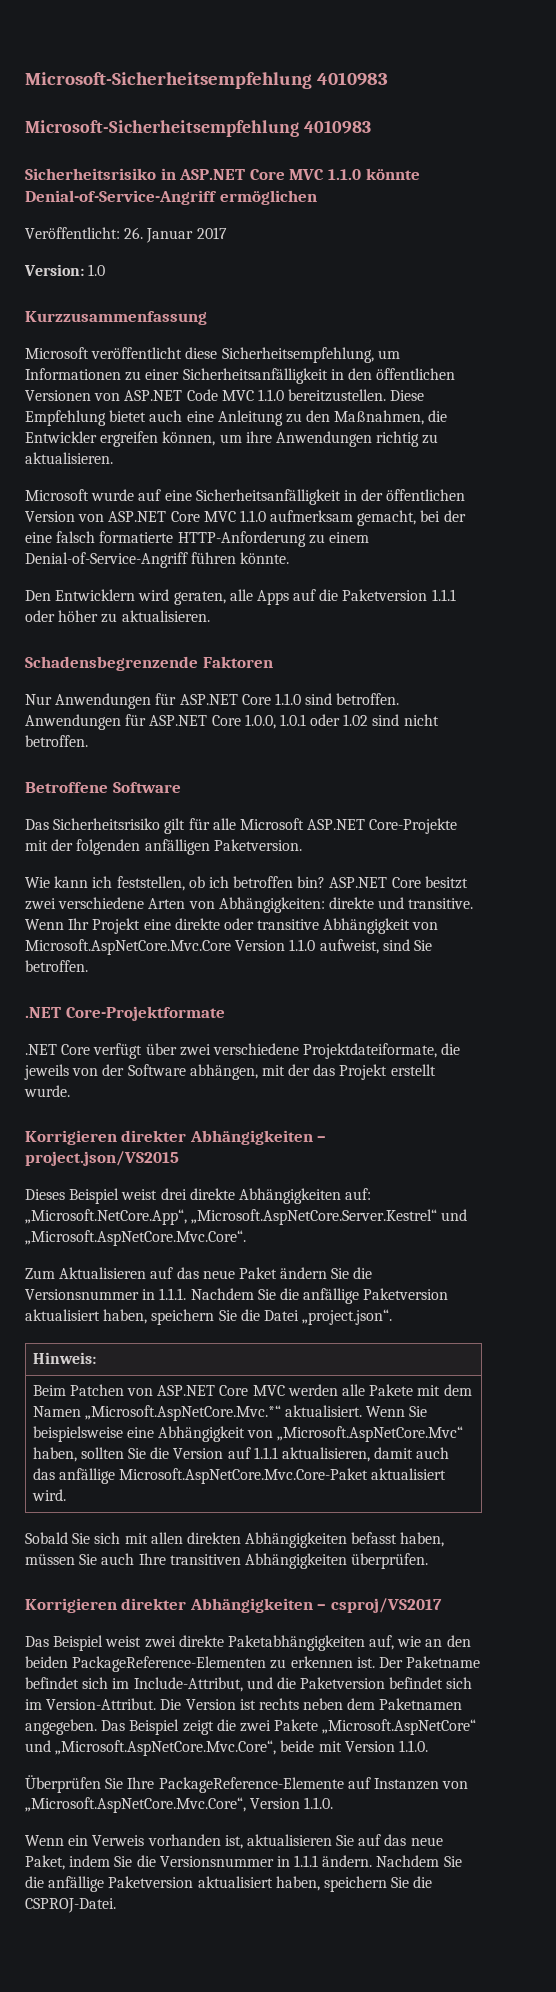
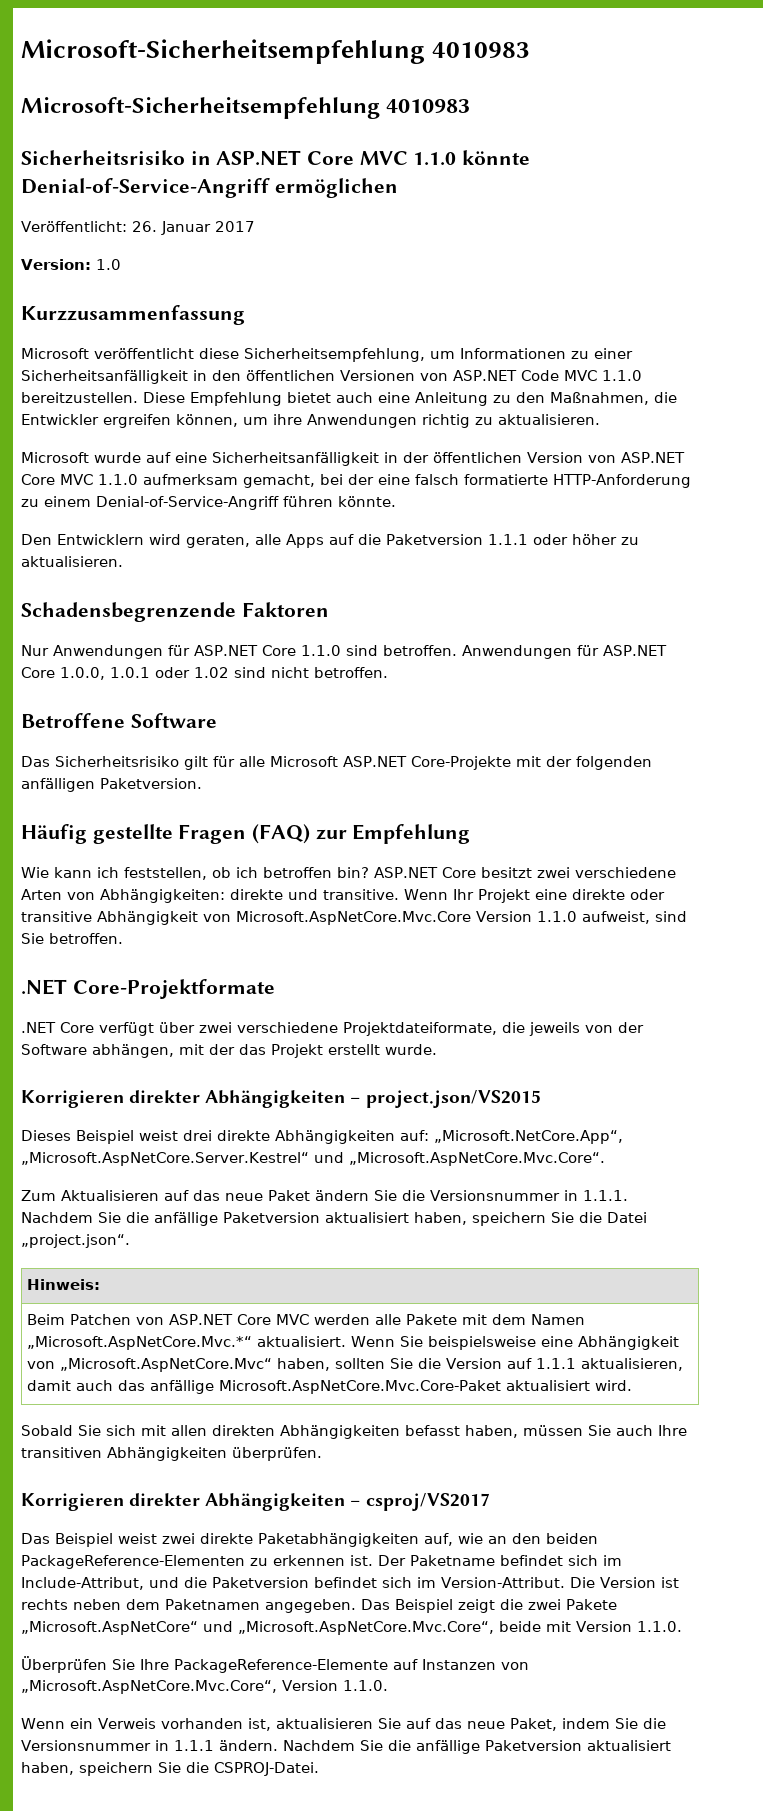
+ Häufig gestellte Fragen (FAQ) zur Empfehlung

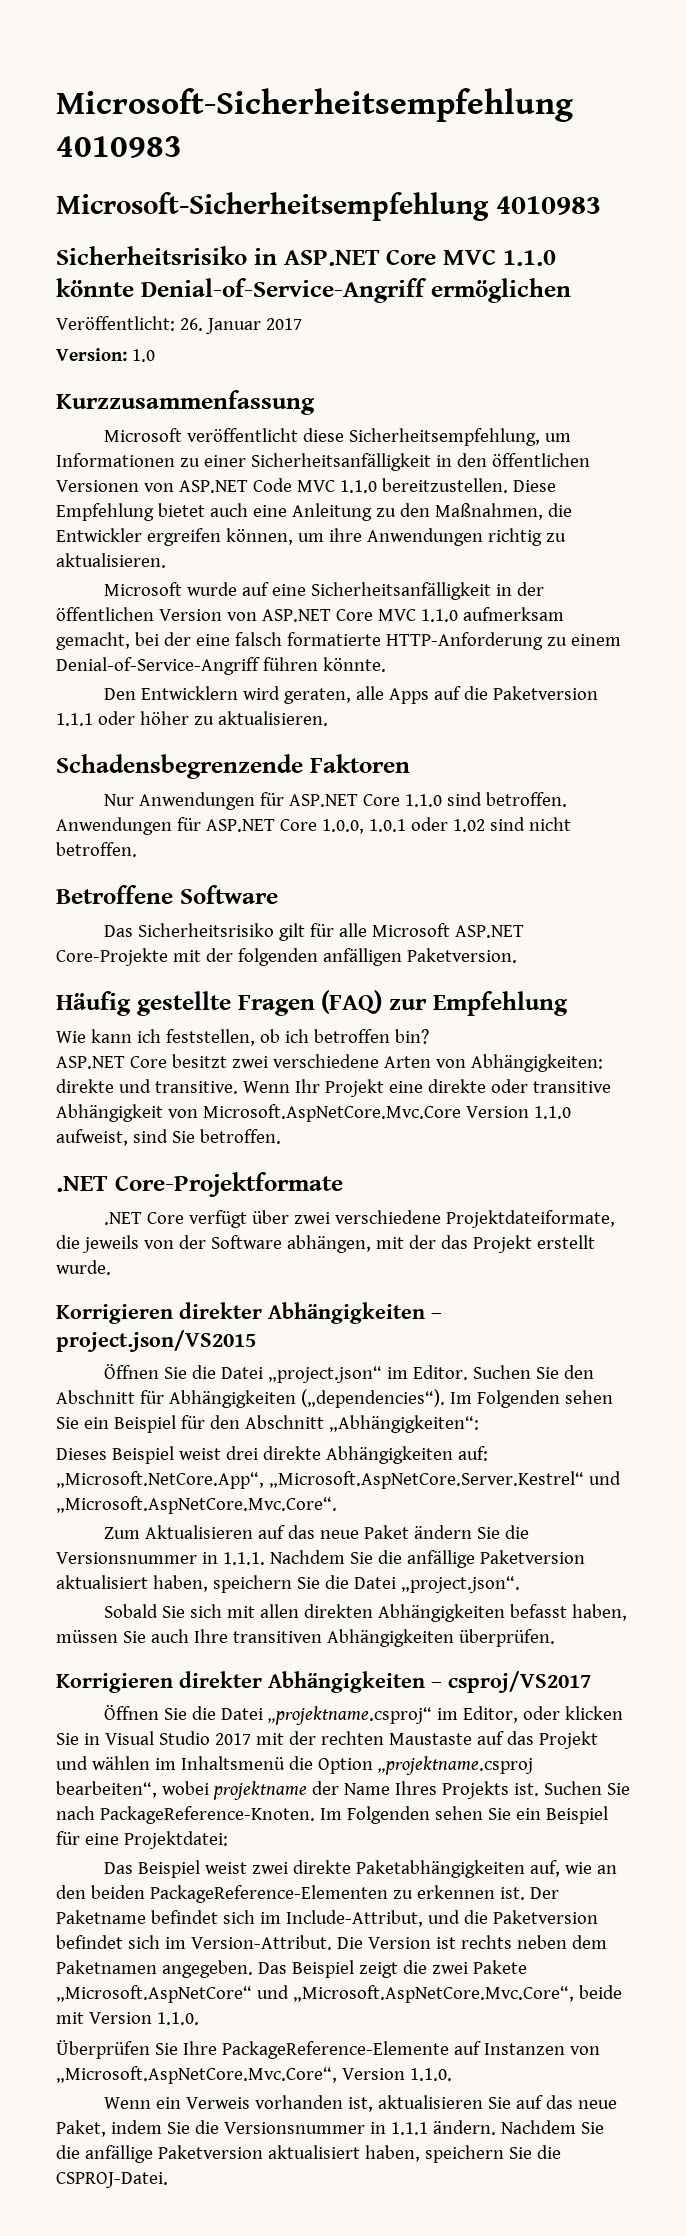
- Wie kann ich feststellen, ob ich betroffen bin? ASP.NET Core besitzt zwei verschiedene Arten von Abhängigkeiten: direkte und transitive.
+ Wie kann ich feststellen, ob ich betroffen bin?
+ ASP.NET Core besitzt zwei verschiedene Arten von Abhängigkeiten: direkte und transitive.
+ Öffnen Sie die Datei „project.json“ im Editor. Suchen Sie den Abschnitt für Abhängigkeiten („dependencies“). Im Folgenden sehen Sie ein Beispiel für den Abschnitt „Abhängigkeiten“:
- Hinweis:
- Beim Patchen von ASP.NET Core MVC werden alle Pakete mit dem Namen „Microsoft.AspNetCore.Mvc.*“ aktualisiert. Wenn Sie beispielsweise eine Abhängigkeit von „Microsoft.AspNetCore.Mvc“ haben, sollten Sie die Version auf 1.1.1 aktualisieren, damit auch das anfällige Microsoft.AspNetCore.Mvc.Core-Paket aktualisiert wird.
+ Öffnen Sie die Datei „projektname.csproj“ im Editor, oder klicken Sie in Visual Studio 2017 mit der rechten Maustaste auf das Projekt und wählen im Inhaltsmenü die Option „projektname.csproj bearbeiten“, wobei projektname der Name Ihres Projekts ist. Suchen Sie nach PackageReference-Knoten. Im Folgenden sehen Sie ein Beispiel für eine Projektdatei:

